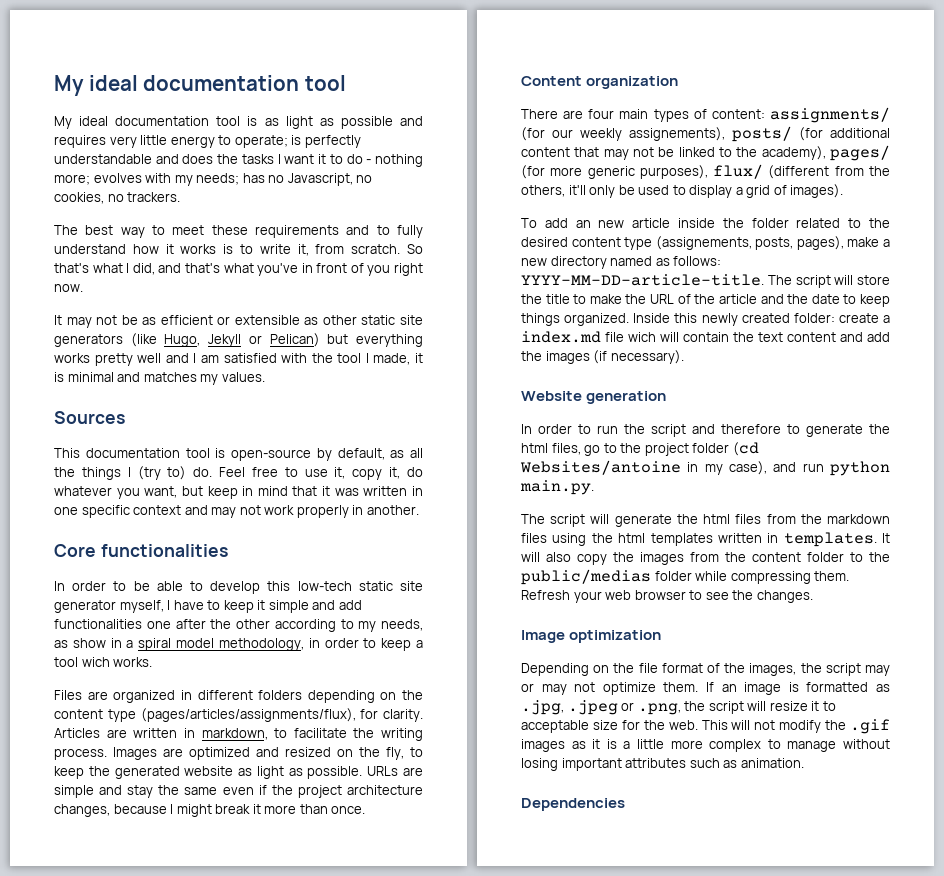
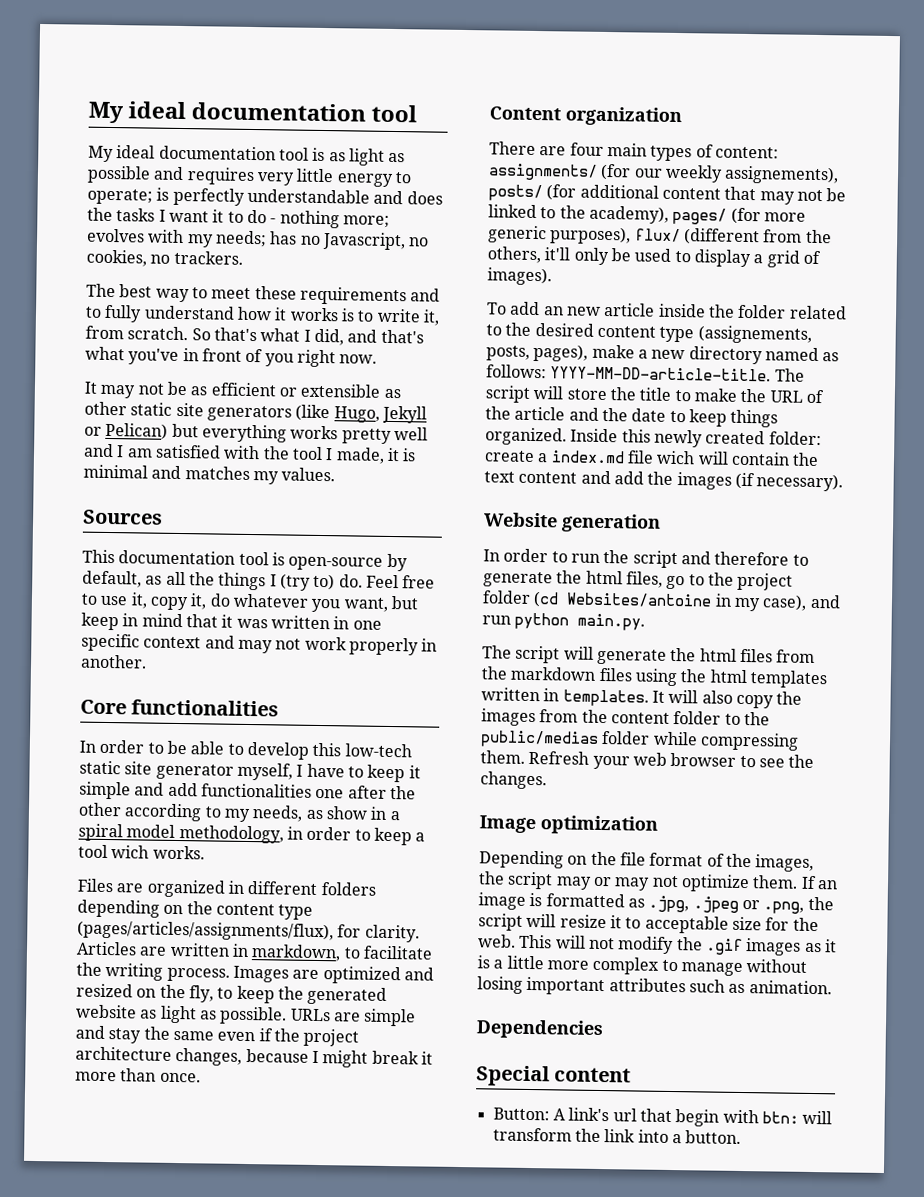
+ Special content
+ Button: A link's url that begin with btn: will transform the link into a button.

